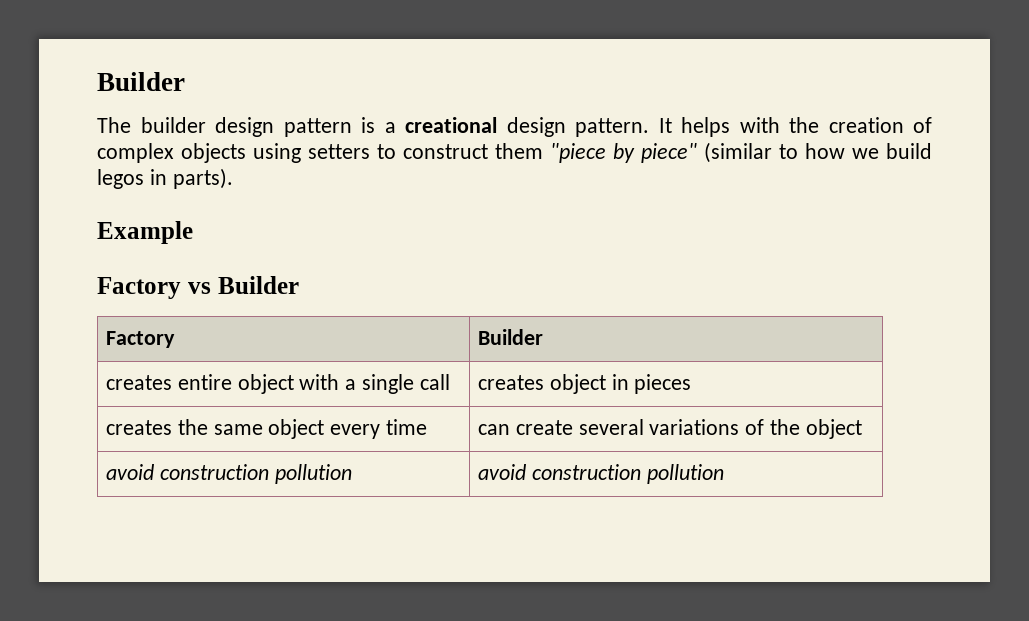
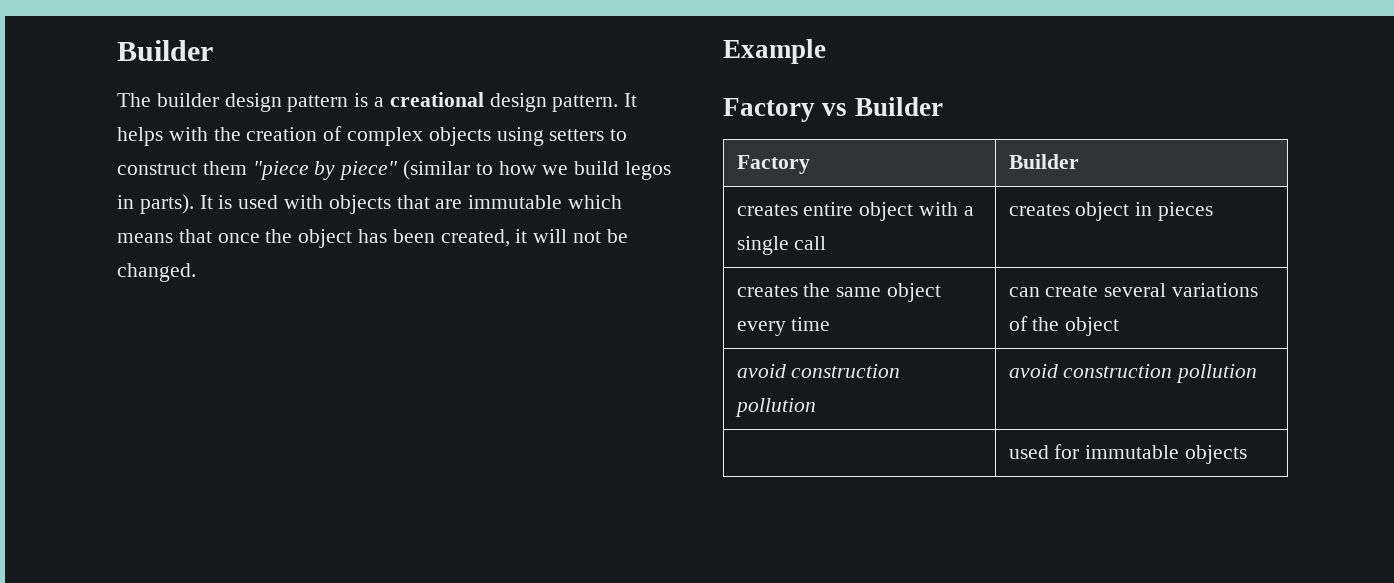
+ It is used with objects that are immutable which means that once the object has been created, it will not be changed.
+ | used for immutable objects

